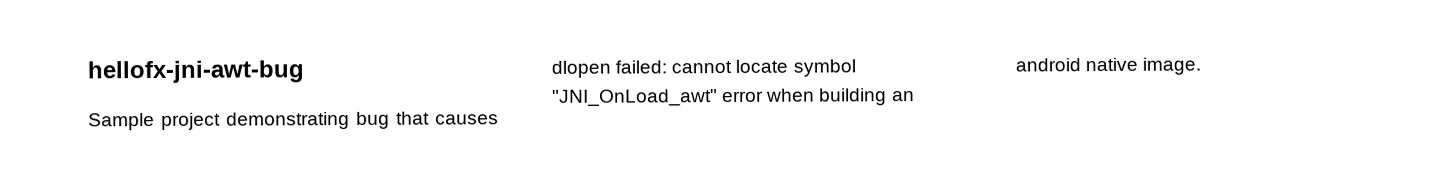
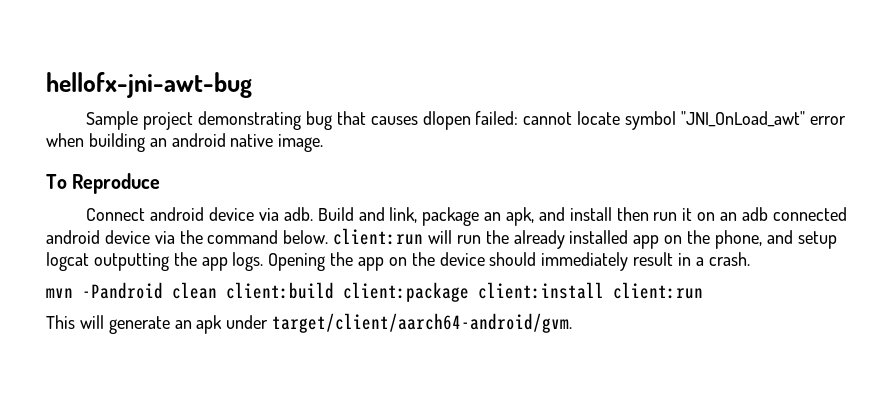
+ To Reproduce
+ Connect android device via adb. Build and link, package an apk, and install then run it on an adb connected android device via the command below. client:run will run the already installed app on the phone, and setup logcat outputting the app logs. Opening the app on the device should immediately result in a crash.
+ mvn -Pandroid clean client:build client:package client:install client:run
+ This will generate an apk under target/client/aarch64-android/gvm.

